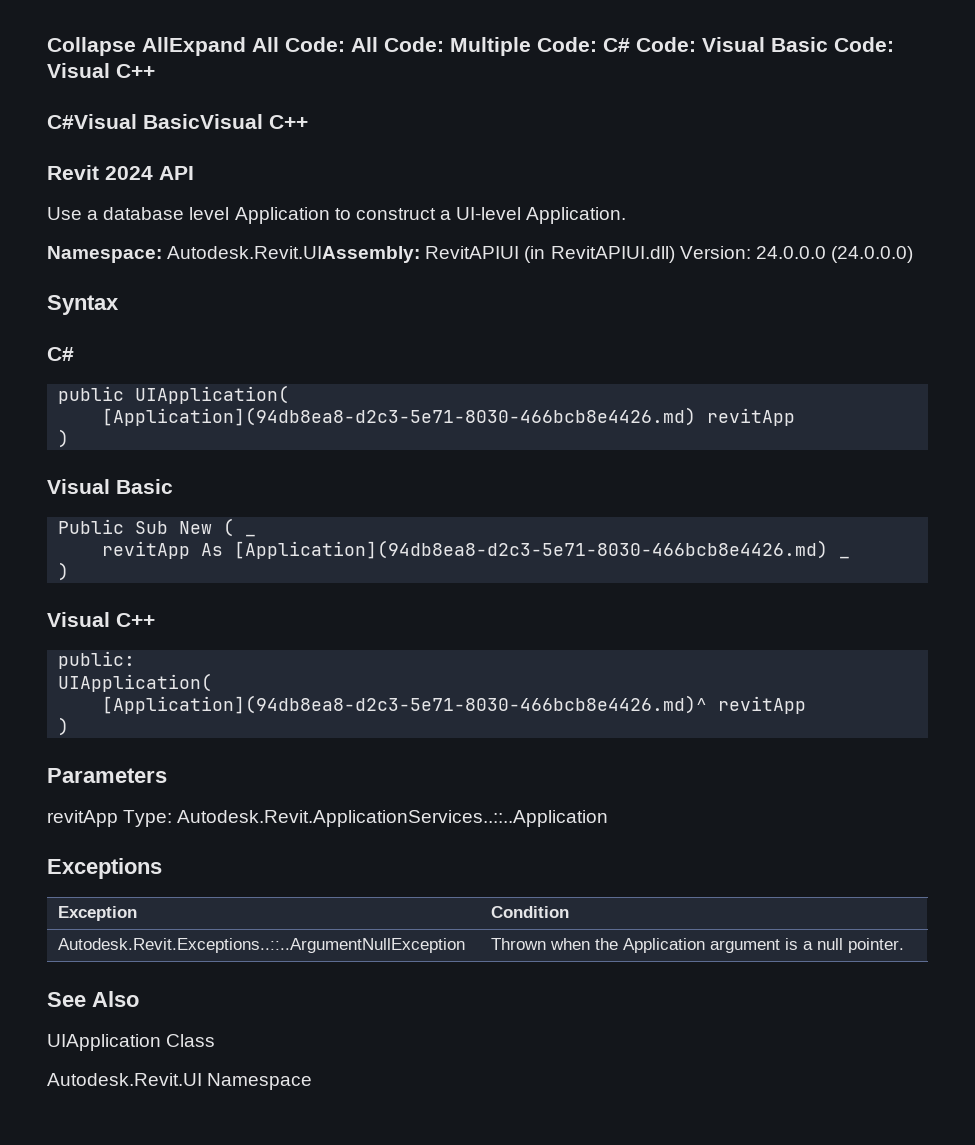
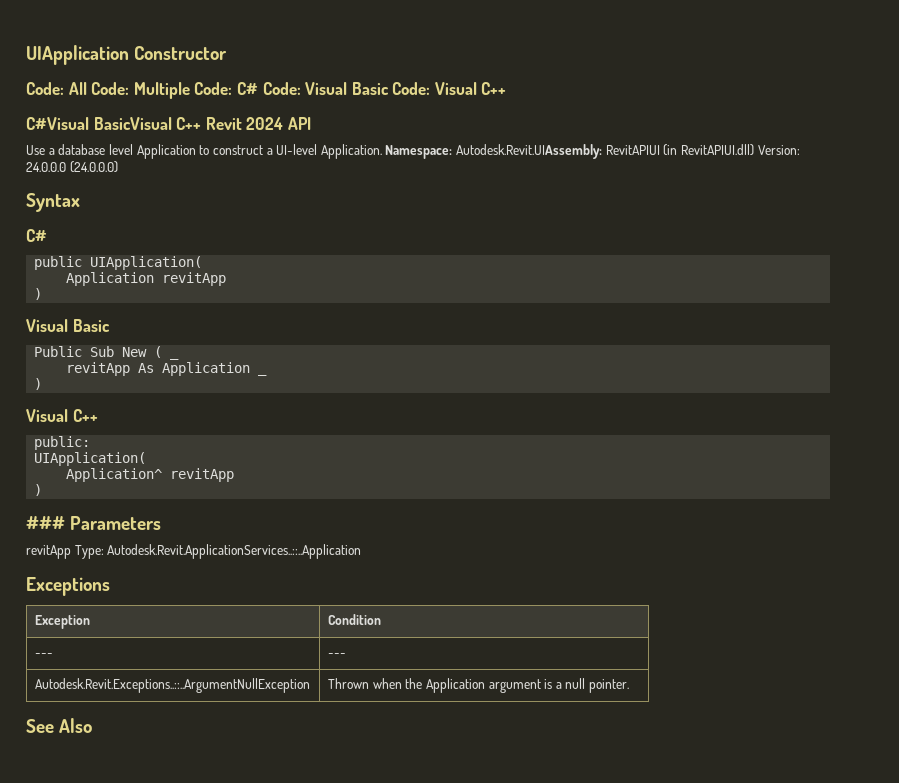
- Collapse AllExpand All Code: All Code: Multiple Code: C# Code: Visual Basic Code: Visual C++
+ UIApplication Constructor
+ Code: All Code: Multiple Code: C# Code: Visual Basic Code: Visual C++
- C#Visual BasicVisual C++
- Revit 2024 API
+ C#Visual BasicVisual C++ Revit 2024 API
- Use a database level Application to construct a UI-level Application.
- Namespace: Autodesk.Revit.UIAssembly: RevitAPIUI (in RevitAPIUI.dll) Version: 24.0.0.0 (24.0.0.0)
+ Use a database level Application to construct a UI-level Application. Namespace: Autodesk.Revit.UIAssembly: RevitAPIUI (in RevitAPIUI.dll) Version: 24.0.0.0 (24.0.0.0)
- [Application](94db8ea8-d2c3-5e71-8030-466bcb8e4426.md) revitApp
+ Application revitApp
- revitApp As [Application](94db8ea8-d2c3-5e71-8030-466bcb8e4426.md) _
+ revitApp As Application _
- [Application](94db8ea8-d2c3-5e71-8030-466bcb8e4426.md)^ revitApp
+ Application^ revitApp
  )
- Parameters
+ ### Parameters
+ --- | ---
- UIApplication Class
- Autodesk.Revit.UI Namespace

